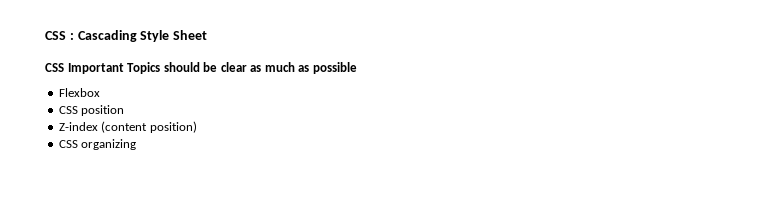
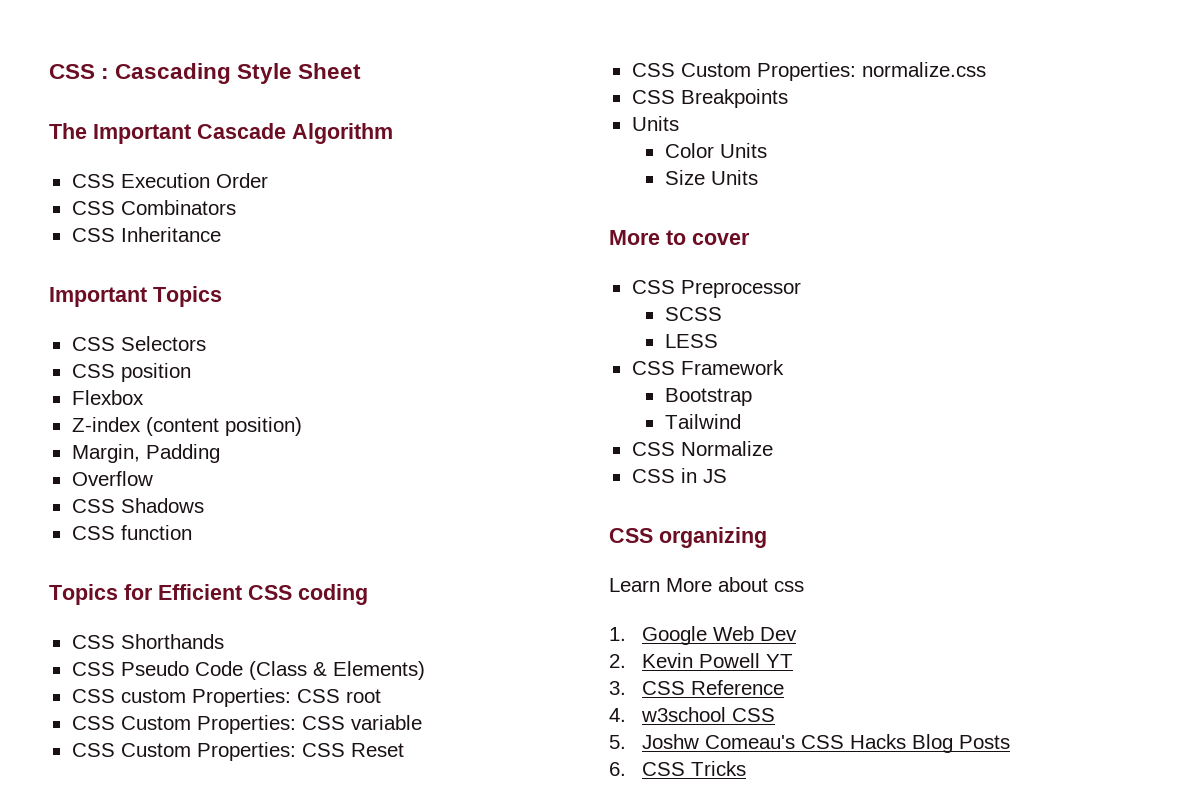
- CSS Important Topics should be clear as much as possible
- Flexbox
+ The Important Cascade Algorithm
+ CSS Execution Order
+ CSS Combinators
+ CSS Inheritance
+ Important Topics
+ CSS Selectors
+ Flexbox
+ Margin, Padding
+ Overflow
+ CSS Shadows
+ CSS function
+ Topics for Efficient CSS coding
+ CSS Shorthands
+ CSS Pseudo Code (Class & Elements)
+ CSS custom Properties: CSS root
+ CSS Custom Properties: CSS variable
+ CSS Custom Properties: CSS Reset
+ CSS Custom Properties: normalize.css
+ CSS Breakpoints
+ Units
+ Color Units
+ Size Units
+ More to cover
+ CSS Preprocessor
+ SCSS
+ LESS
+ CSS Framework
+ Bootstrap
+ Tailwind
+ CSS Normalize
+ CSS in JS
  CSS organizing
+ Learn More about css
+ 1. Google Web Dev
+ 2. Kevin Powell YT
+ 3. CSS Reference
+ 4. w3school CSS
+ 5. Joshw Comeau's CSS Hacks Blog Posts
+ 6. CSS Tricks

